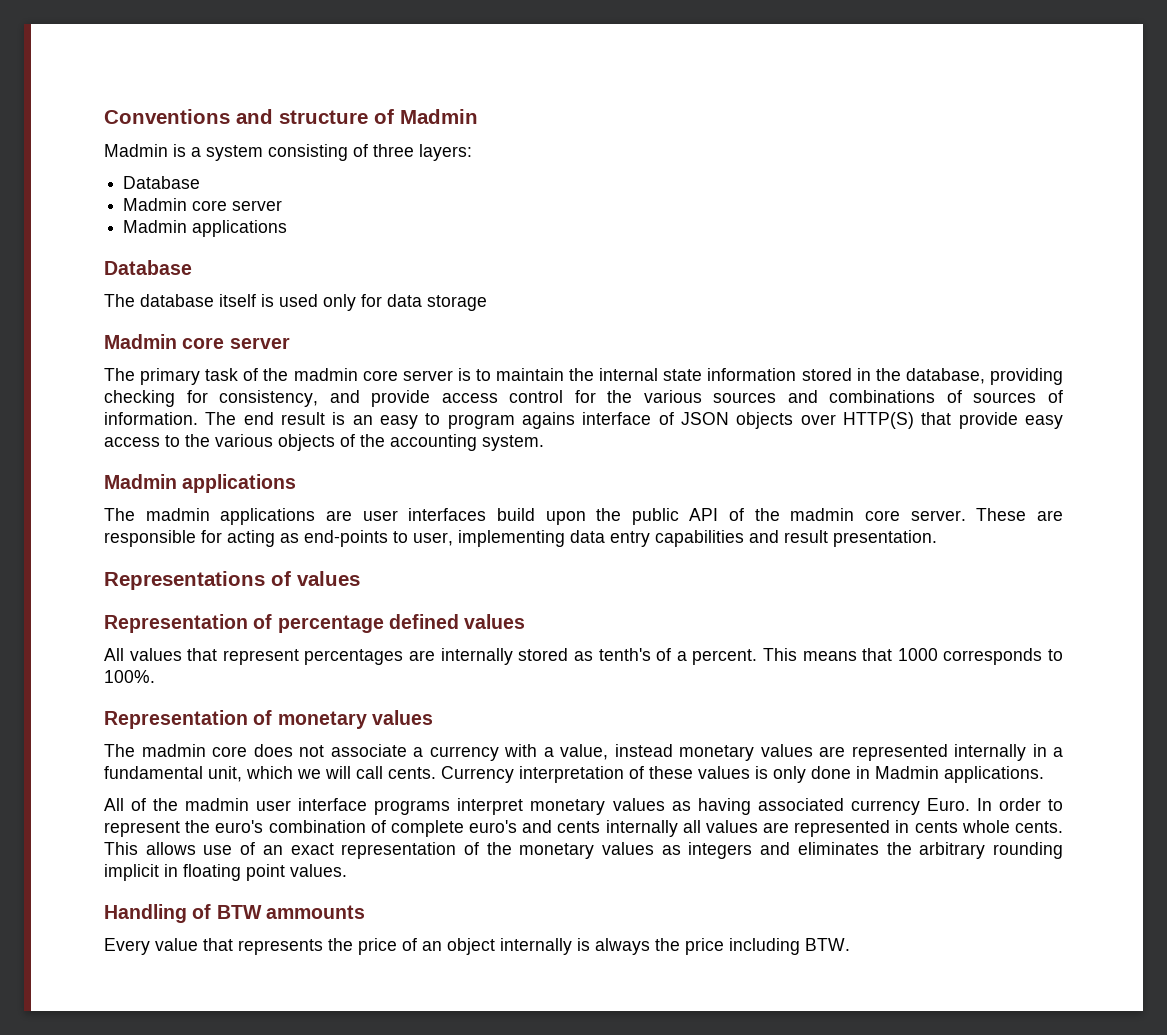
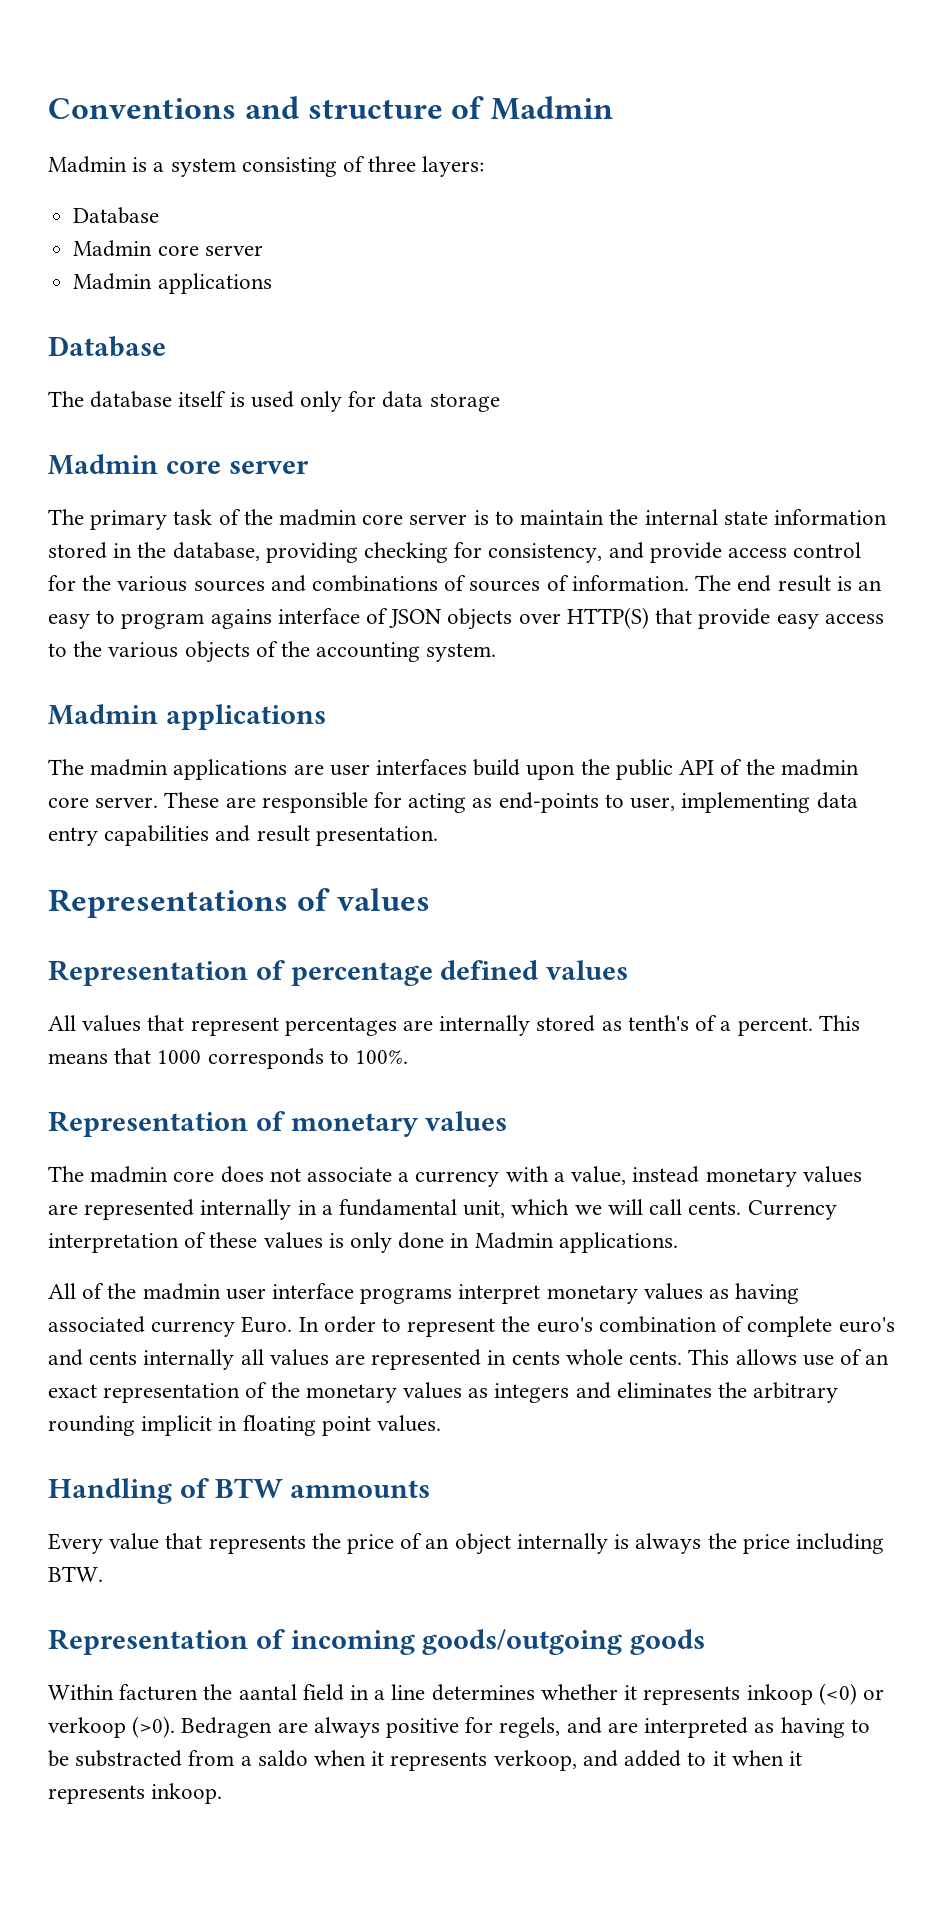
+ Representation of incoming goods/outgoing goods
+ Within facturen the aantal field in a line determines whether it represents inkoop (<0) or verkoop (>0). Bedragen are always positive for regels, and are interpreted as having to be substracted from a saldo when it represents verkoop, and added to it when it represents inkoop.

